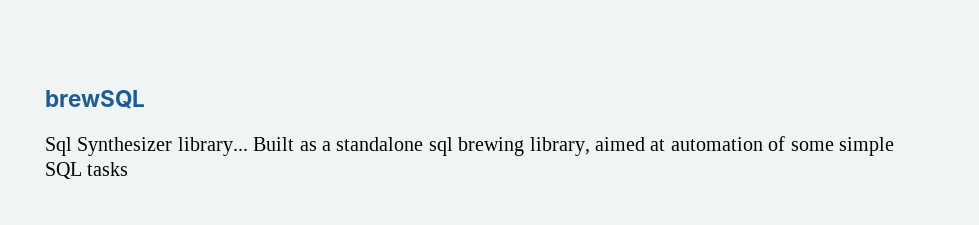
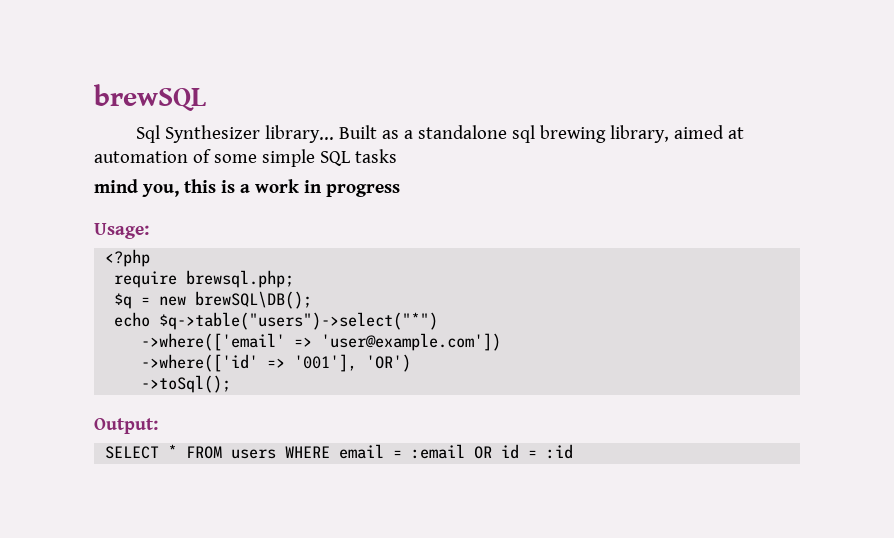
+ mind you, this is a work in progress
+ Usage:
+ <?php
+ require brewsql.php;
+ $q = new brewSQL\DB();
+ echo $q->table("users")->select("*")
+ ->where(['email' => 'user@example.com'])
+ ->where(['id' => '001'], 'OR')
+ ->toSql();
+ Output:
+ SELECT * FROM users WHERE email = :email OR id = :id

